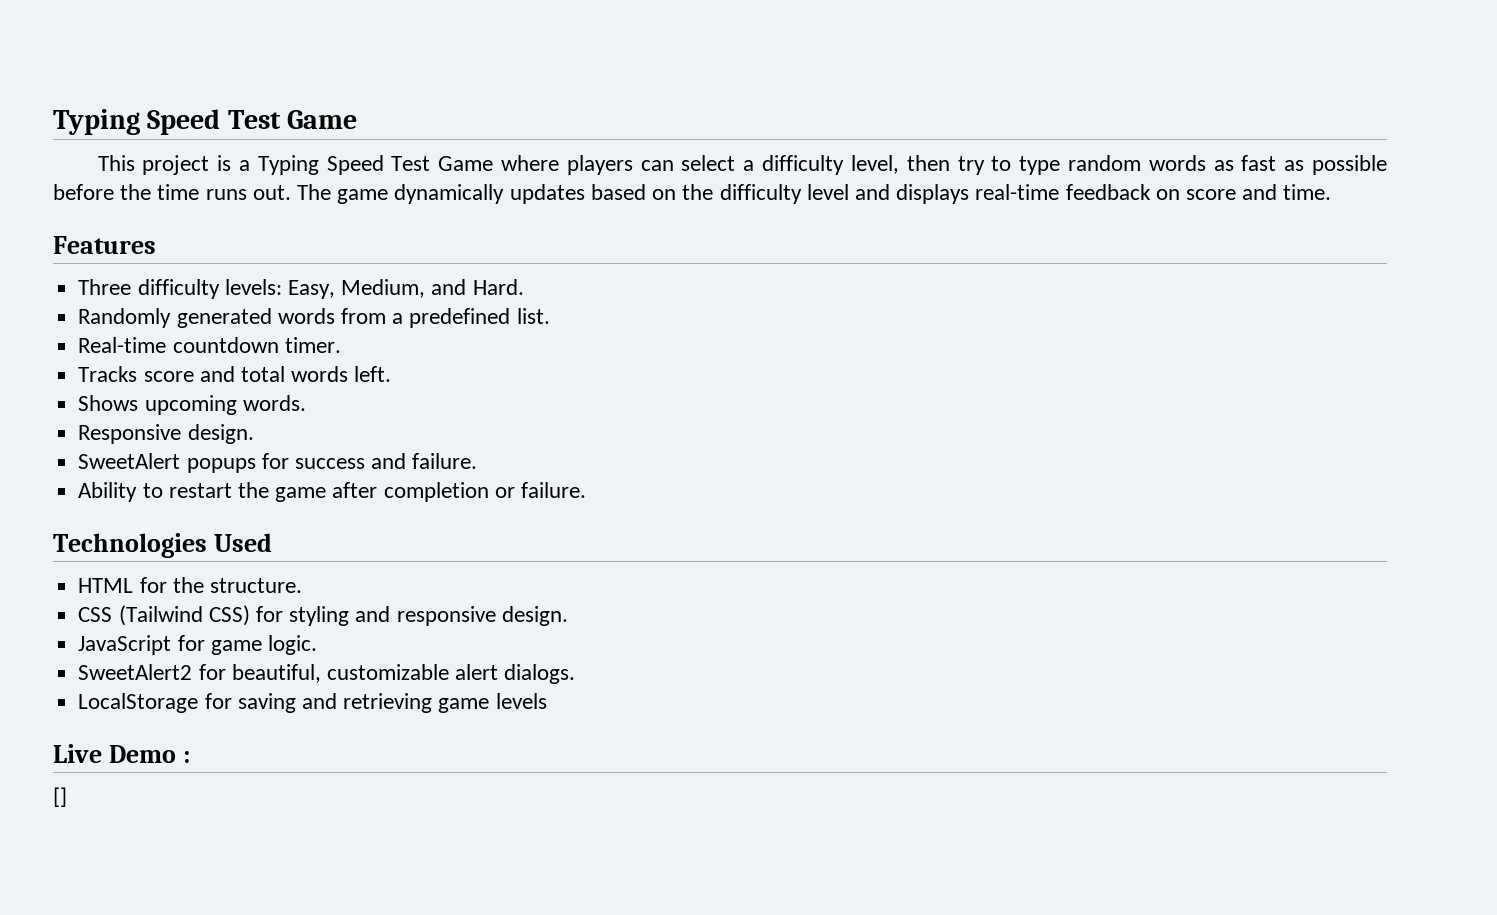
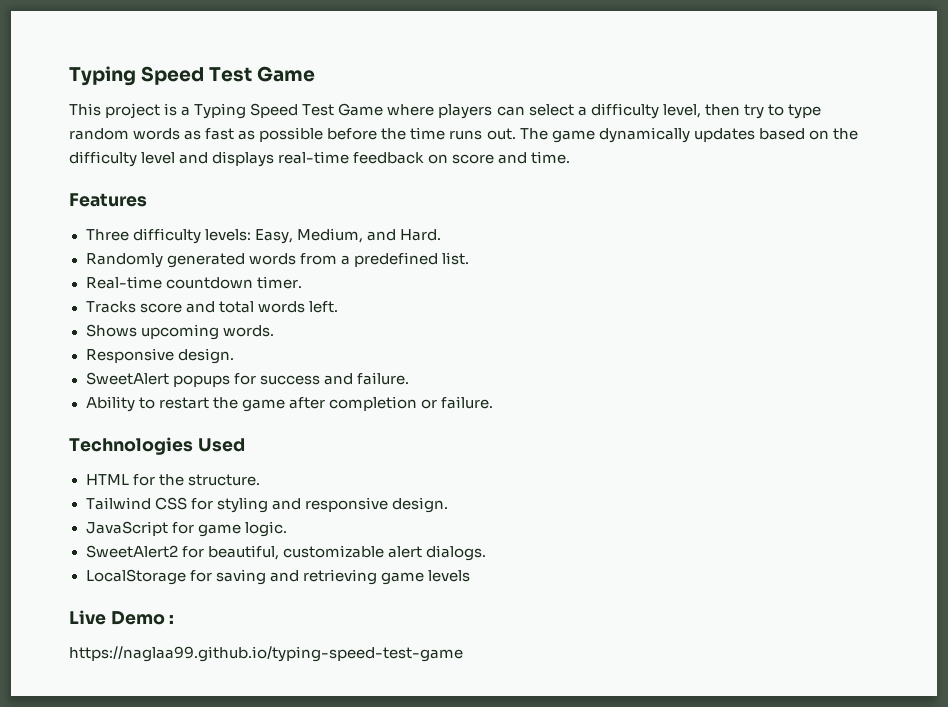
- CSS (Tailwind CSS) for styling and responsive design.
+ Tailwind CSS for styling and responsive design.
- []
+ https://naglaa99.github.io/typing-speed-test-game

